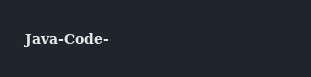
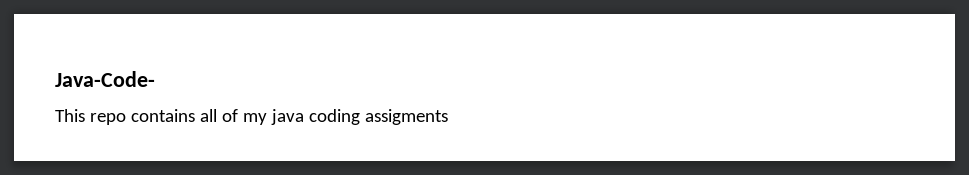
+ This repo contains all of my java coding assigments

